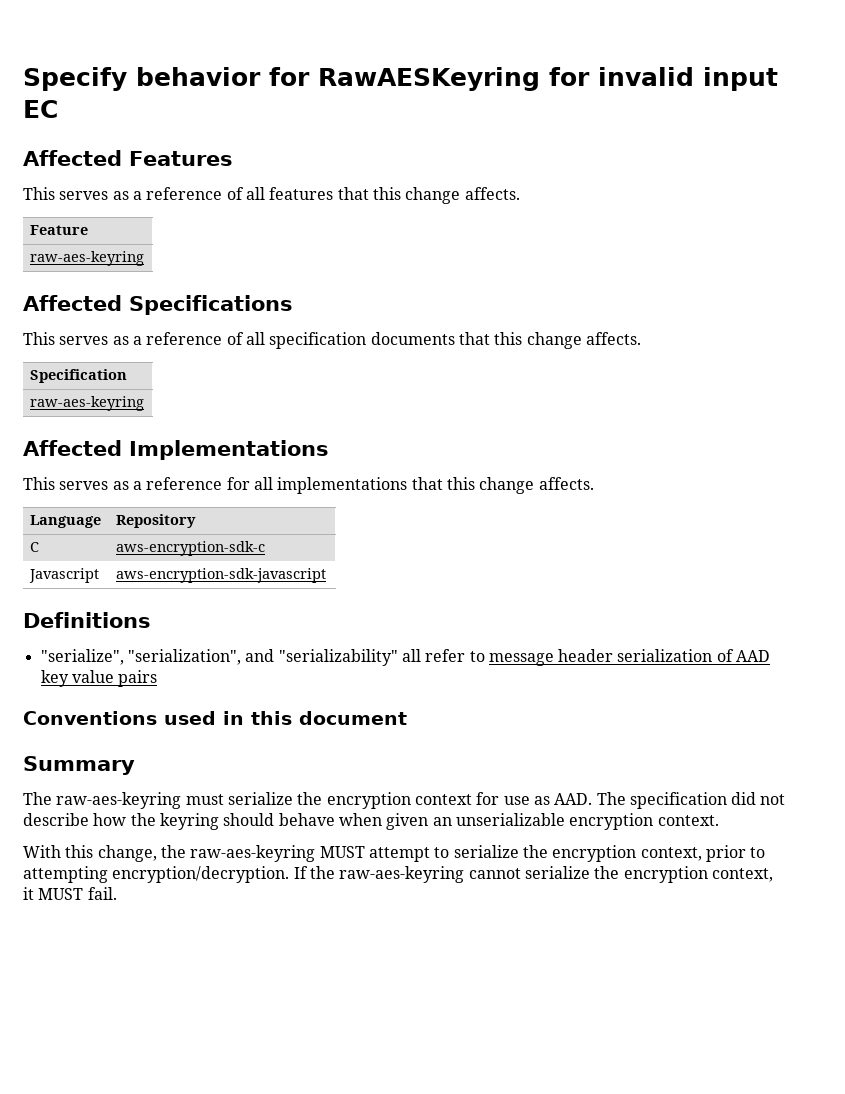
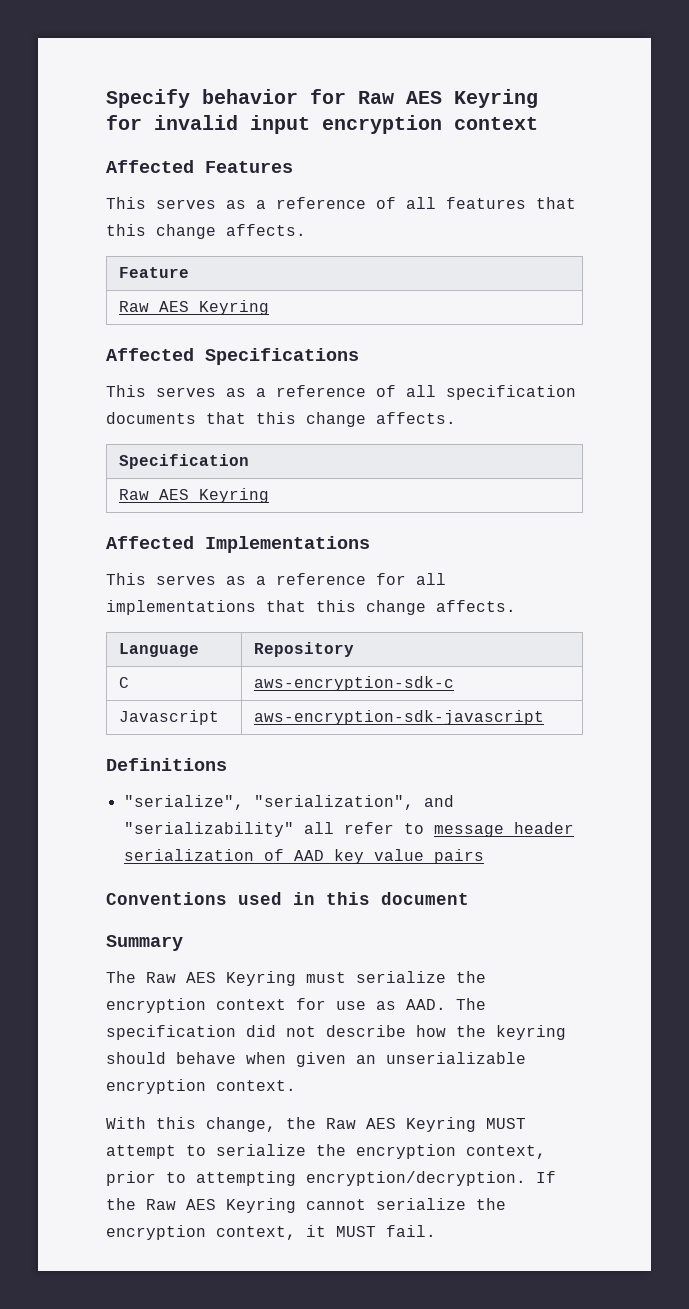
- Specify behavior for RawAESKeyring for invalid input EC
+ Specify behavior for Raw AES Keyring for invalid input encryption context
  Feature
- raw-aes-keyring
+ Raw AES Keyring
  Specification
- raw-aes-keyring
+ Raw AES Keyring
- The raw-aes-keyring must serialize the encryption context for use as AAD. The specification did not describe how the keyring should behave when given an unserializable encryption context.
+ The Raw AES Keyring must serialize the encryption context for use as AAD. The specification did not describe how the keyring should behave when given an unserializable encryption context.
- With this change, the raw-aes-keyring MUST attempt to serialize the encryption context, prior to attempting encryption/decryption.
+ With this change, the Raw AES Keyring MUST attempt to serialize the encryption context, prior to attempting encryption/decryption.
- If the raw-aes-keyring cannot serialize the encryption context, it MUST fail.
+ If the Raw AES Keyring cannot serialize the encryption context, it MUST fail.

